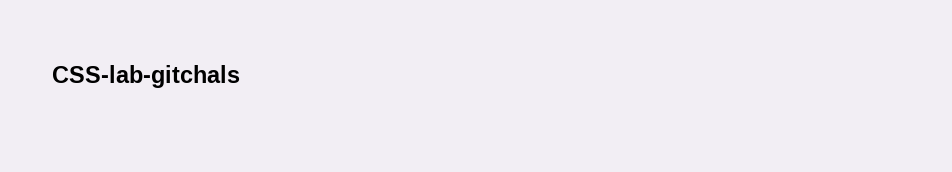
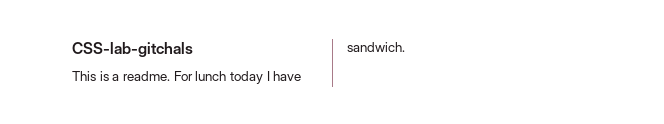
+ This is a readme. For lunch today I have sandwich.

